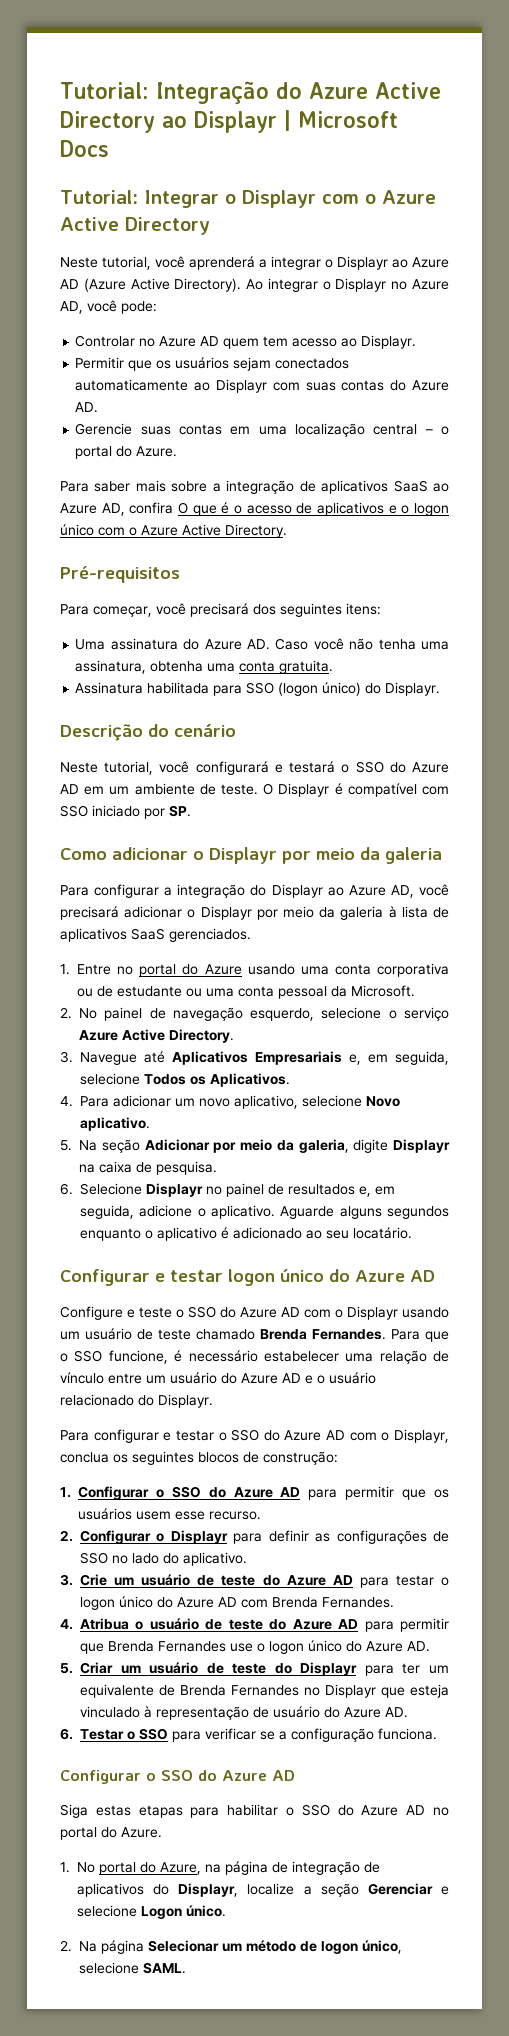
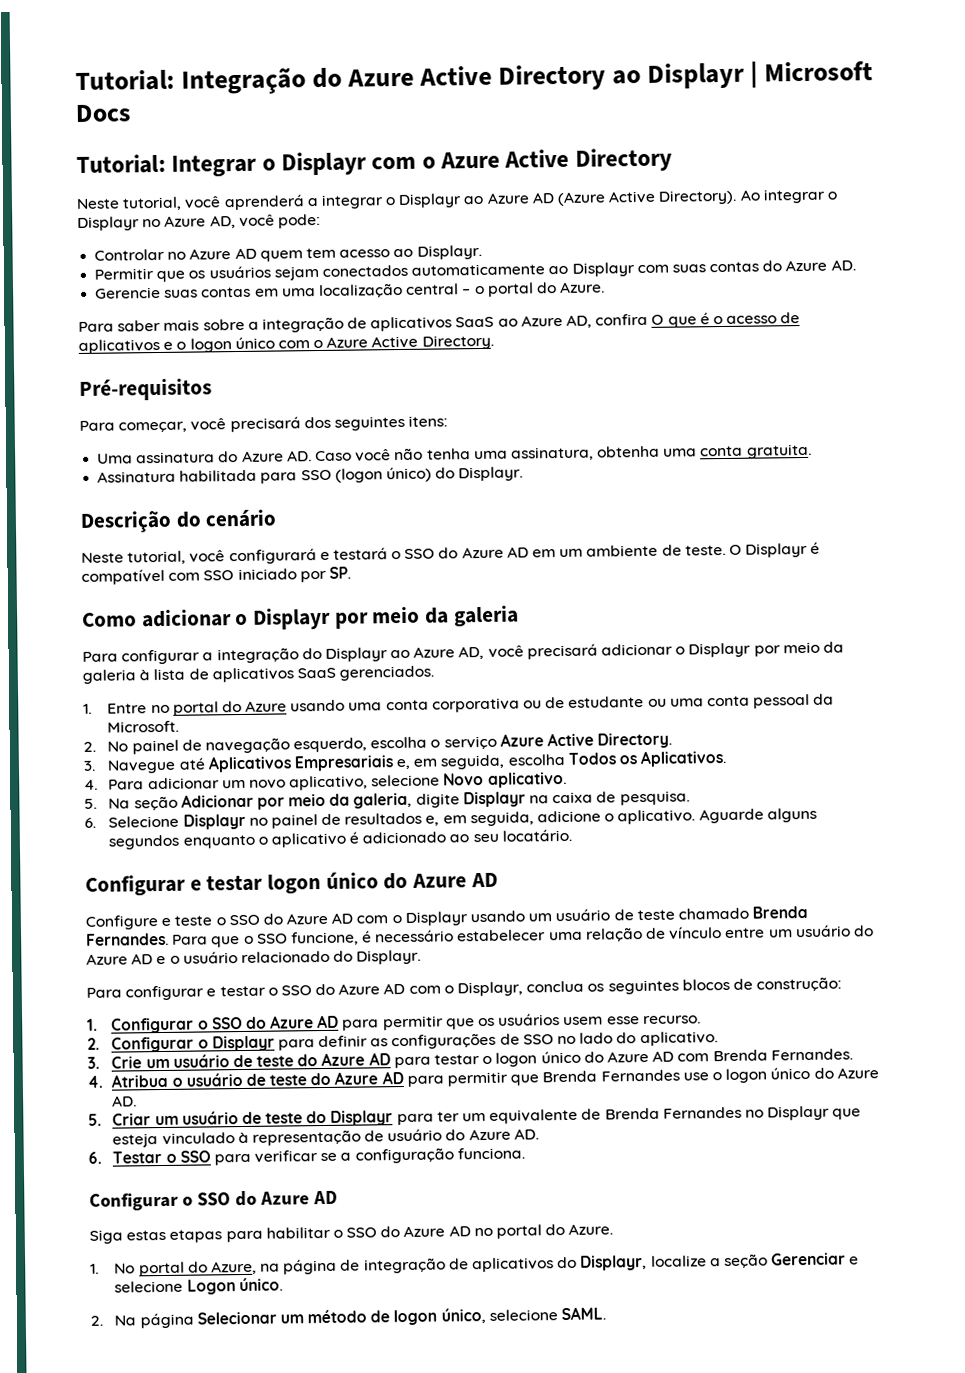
- 2. No painel de navegação esquerdo, selecione o serviço Azure Active Directory.
+ 2. No painel de navegação esquerdo, escolha o serviço Azure Active Directory.
- 3. Navegue até Aplicativos Empresariais e, em seguida, selecione Todos os Aplicativos.
+ 3. Navegue até Aplicativos Empresariais e, em seguida, escolha Todos os Aplicativos.

